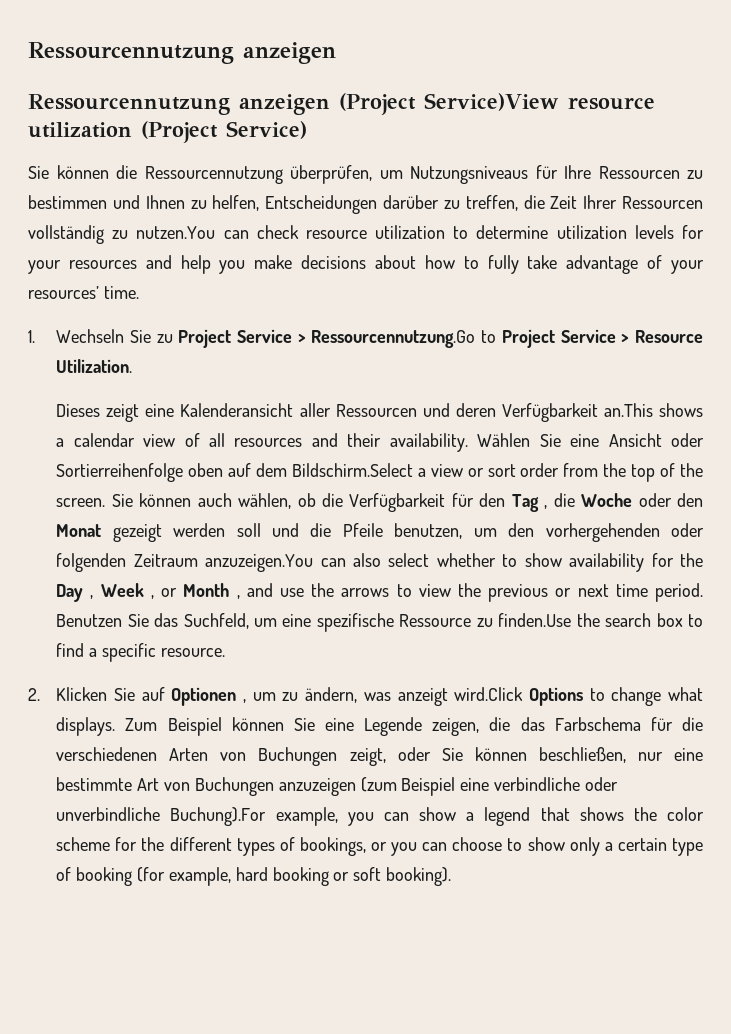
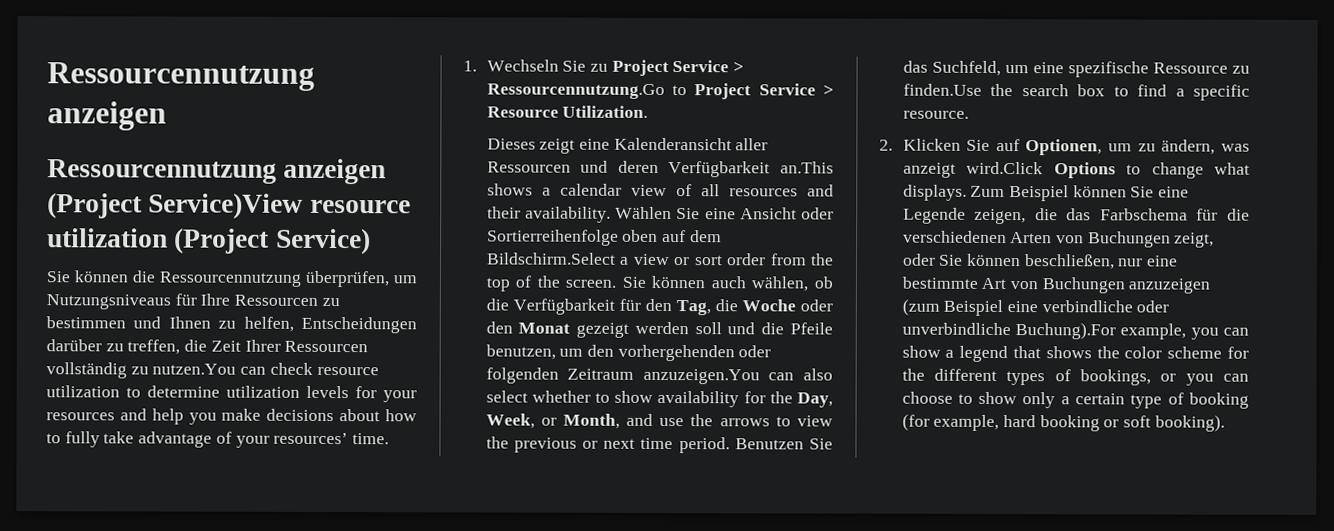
- Sie können auch wählen, ob die Verfügbarkeit für den Tag , die Woche oder den Monat gezeigt werden soll und die Pfeile benutzen, um den vorhergehenden oder folgenden Zeitraum anzuzeigen.You can also select whether to show availability for the Day , Week , or Month , and use the arrows to view the previous or next time period.
+ Sie können auch wählen, ob die Verfügbarkeit für den Tag, die Woche oder den Monat gezeigt werden soll und die Pfeile benutzen, um den vorhergehenden oder folgenden Zeitraum anzuzeigen.You can also select whether to show availability for the Day, Week, or Month, and use the arrows to view the previous or next time period.
- 2. Klicken Sie auf Optionen , um zu ändern, was anzeigt wird.Click Options to change what displays.
+ 2. Klicken Sie auf Optionen, um zu ändern, was anzeigt wird.Click Options to change what displays.

